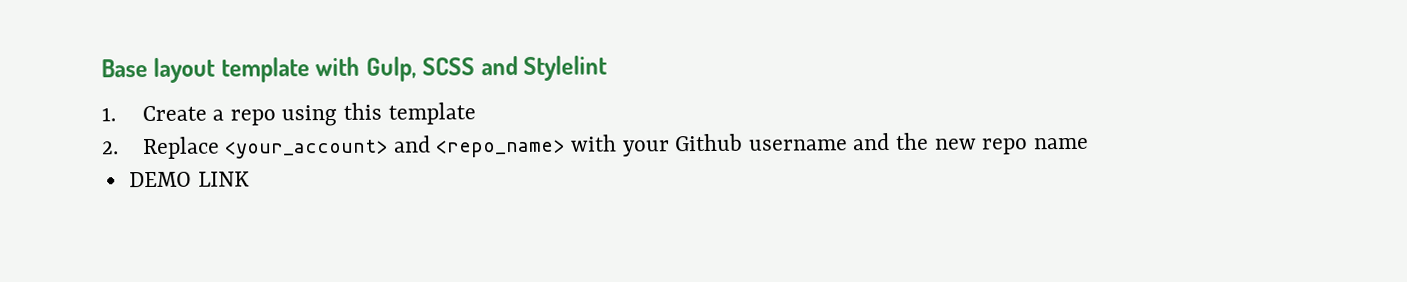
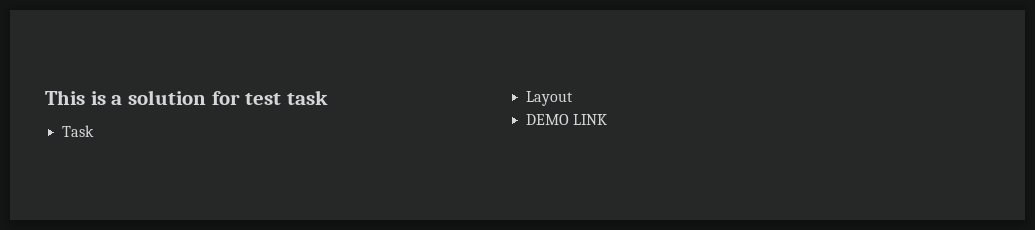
- Base layout template with Gulp, SCSS and Stylelint
- 1. Create a repo using this template
- 2. Replace <your_account> and <repo_name> with your Github username and the new repo name
+ This is a solution for test task
+ Task
+ Layout

